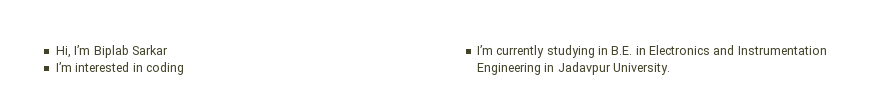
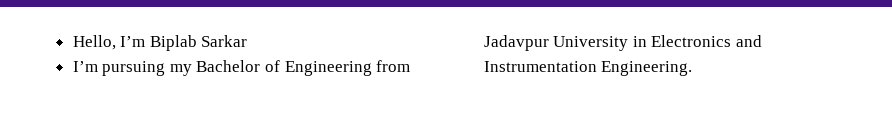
- Hi, I’m Biplab Sarkar
+ Hello, I’m Biplab Sarkar
- I’m interested in coding
- I’m currently studying in B.E. in Electronics and Instrumentation Engineering in Jadavpur University.
+ I’m pursuing my Bachelor of Engineering from Jadavpur University in Electronics and Instrumentation Engineering.

